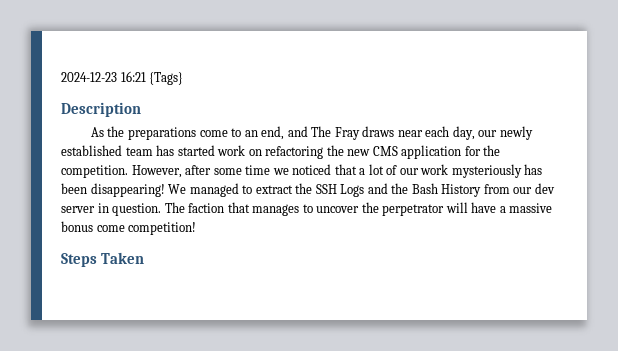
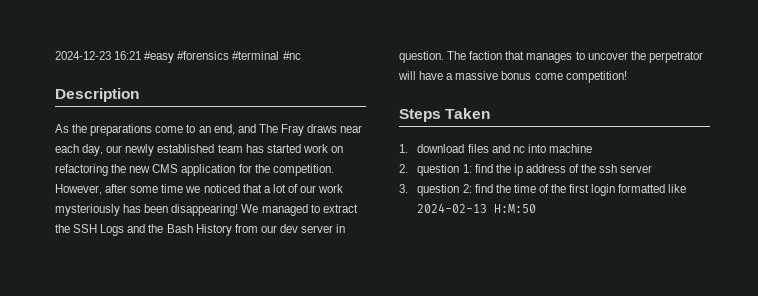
- 2024-12-23 16:21 {Tags}
+ 2024-12-23 16:21 #easy #forensics #terminal #nc
+ 1. download files and nc into machine
+ 2. question 1: find the ip address of the ssh server
+ 3. question 2: find the time of the first login formatted like 2024-02-13 H:M:50

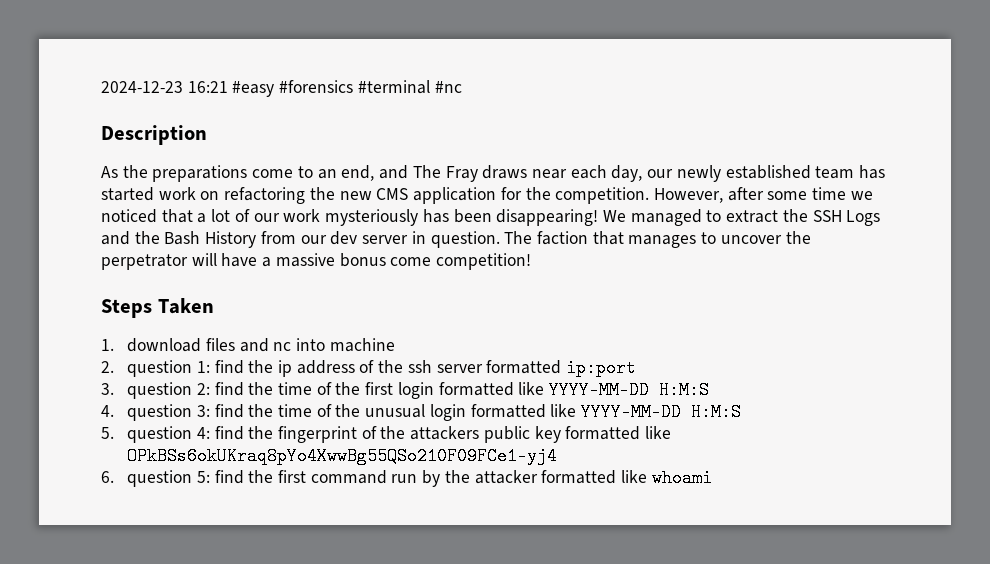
- 2. question 1: find the ip address of the ssh server
+ 2. question 1: find the ip address of the ssh server formatted ip:port
- 3. question 2: find the time of the first login formatted like 2024-02-13 H:M:50
+ 3. question 2: find the time of the first login formatted like YYYY-MM-DD H:M:S
+ 4. question 3: find the time of the unusual login formatted like YYYY-MM-DD H:M:S
+ 5. question 4: find the fingerprint of the attackers public key formatted like OPkBSs6okUKraq8pYo4XwwBg55QSo210F09FCe1-yj4
+ 6. question 5: find the first command run by the attacker formatted like whoami

